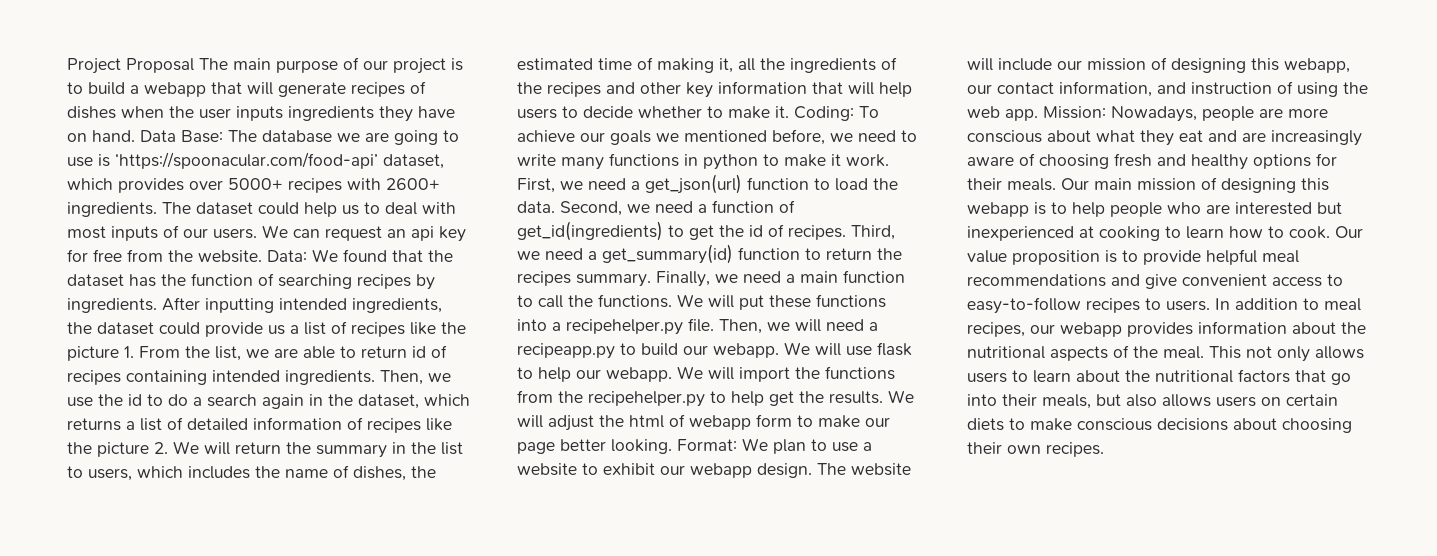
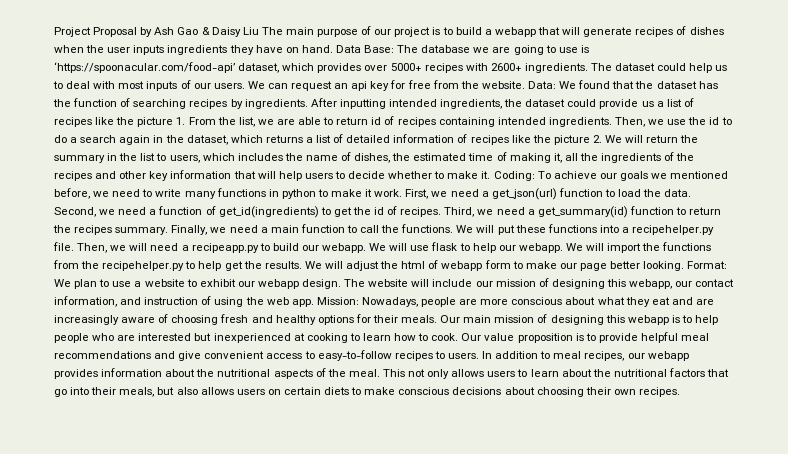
- Project Proposal The main purpose of our project is to build a webapp that will generate recipes of dishes when the user inputs ingredients they have on hand.
+ Project Proposal by Ash Gao & Daisy Liu The main purpose of our project is to build a webapp that will generate recipes of dishes when the user inputs ingredients they have on hand.

